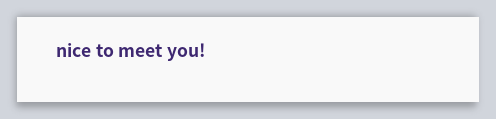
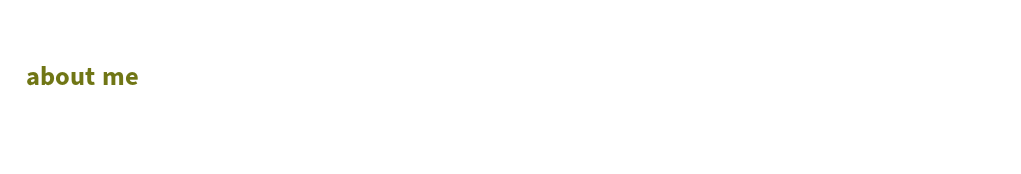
- nice to meet you!
+ about me

